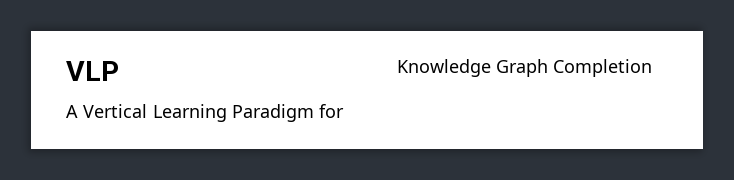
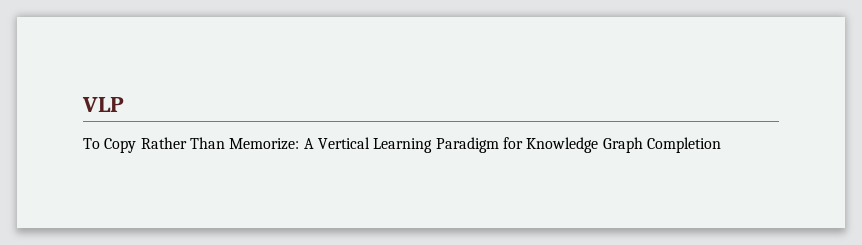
- A Vertical Learning Paradigm for Knowledge Graph Completion
+ To Copy Rather Than Memorize: A Vertical Learning Paradigm for Knowledge Graph Completion

